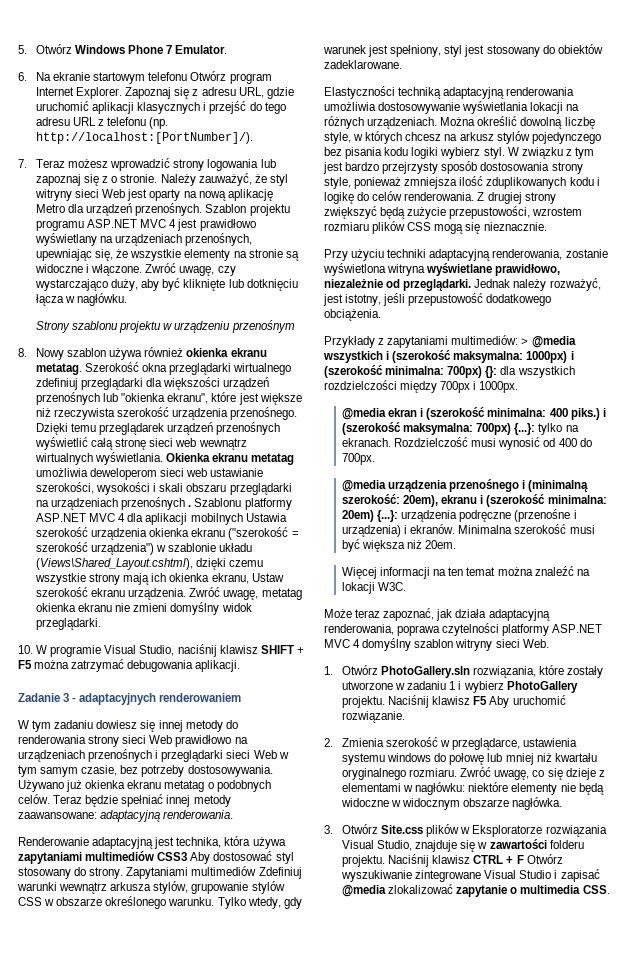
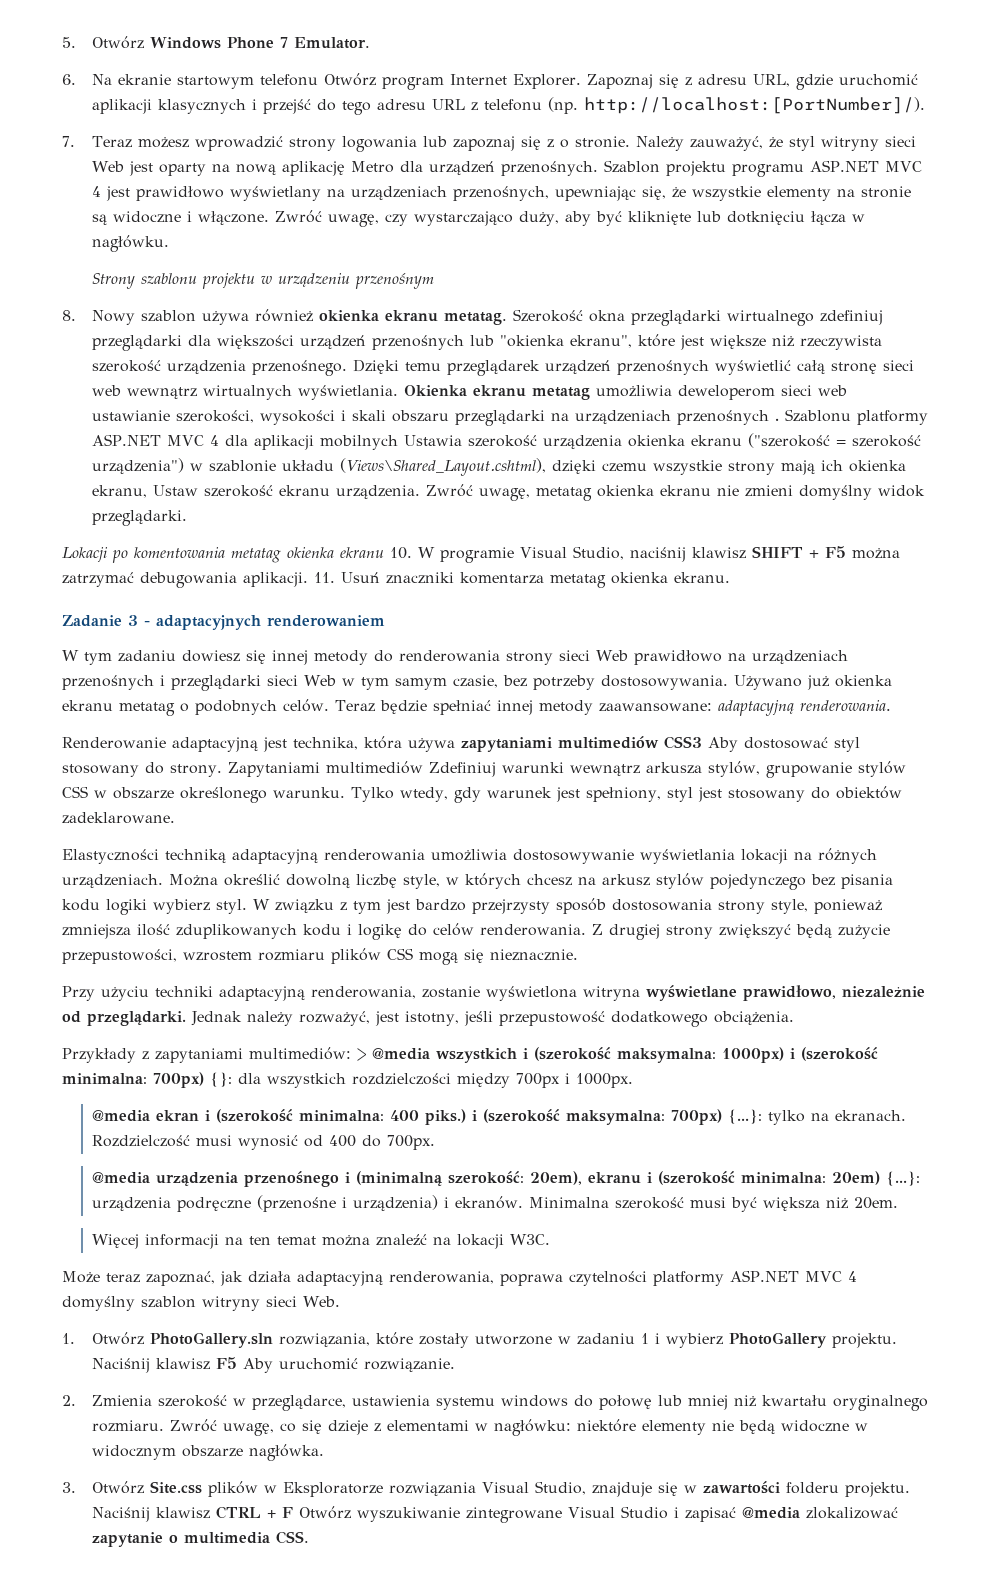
- 10. W programie Visual Studio, naciśnij klawisz SHIFT + F5 można zatrzymać debugowania aplikacji.
+ Lokacji po komentowania metatag okienka ekranu 10. W programie Visual Studio, naciśnij klawisz SHIFT + F5 można zatrzymać debugowania aplikacji. 11. Usuń znaczniki komentarza metatag okienka ekranu.

